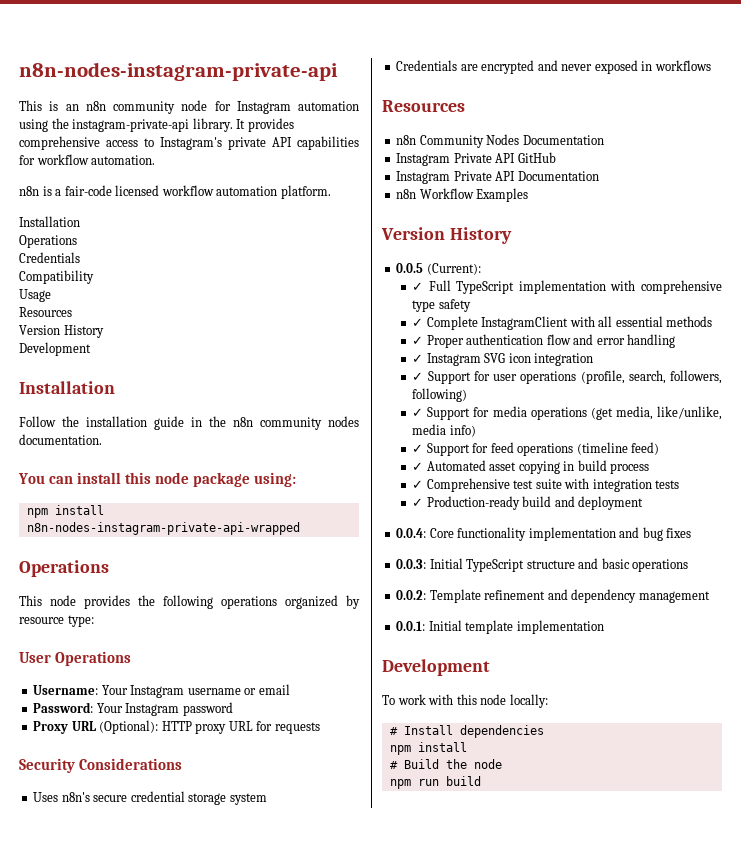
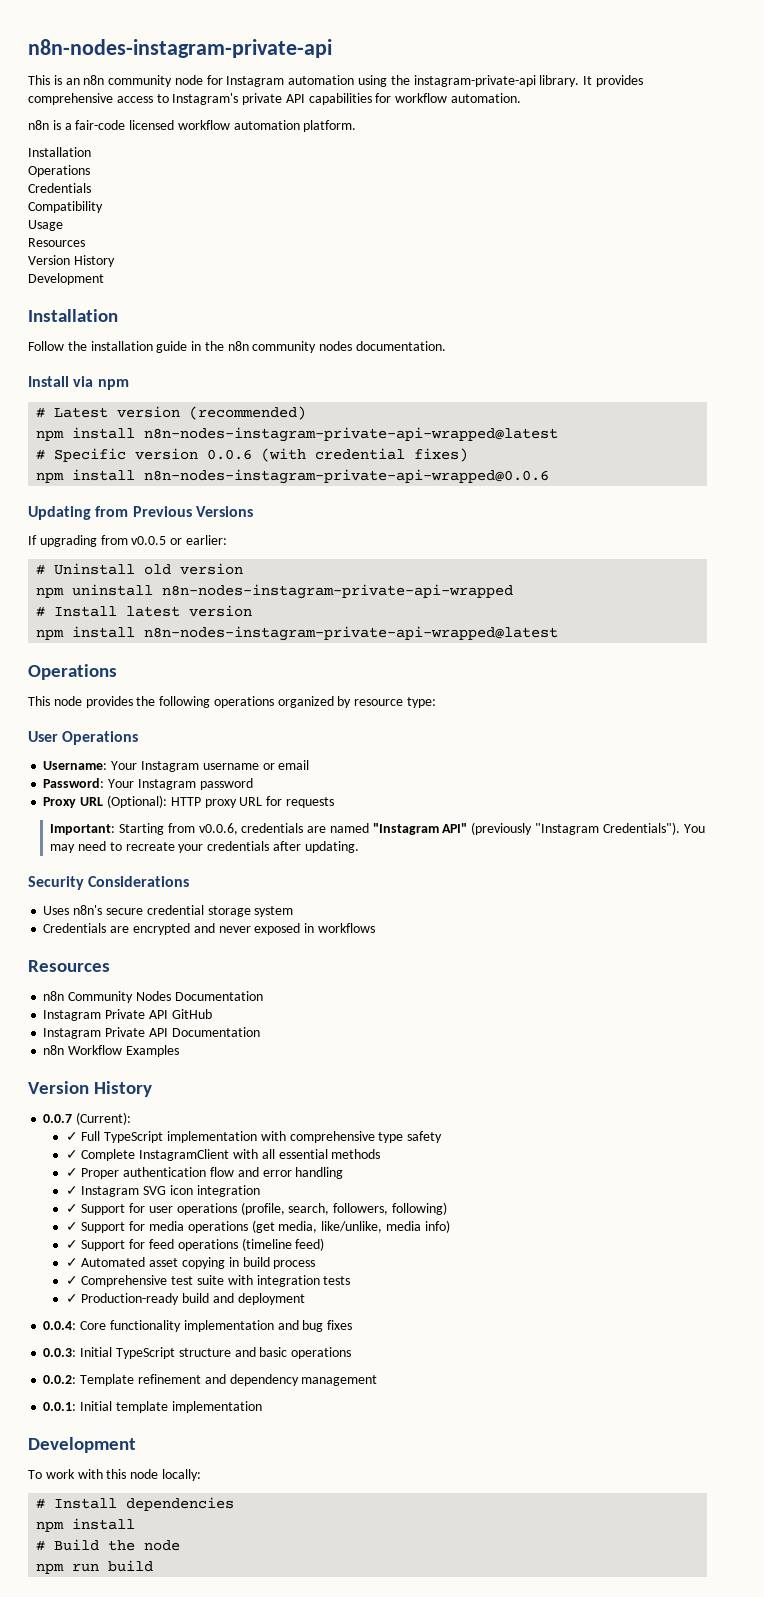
- You can install this node package using:
- npm install n8n-nodes-instagram-private-api-wrapped
+ Install via npm
+ # Latest version (recommended)
+ npm install n8n-nodes-instagram-private-api-wrapped@latest
+ # Specific version 0.0.6 (with credential fixes)
+ npm install n8n-nodes-instagram-private-api-wrapped@0.0.6
+ Updating from Previous Versions
+ If upgrading from v0.0.5 or earlier:
+ # Uninstall old version
+ npm uninstall n8n-nodes-instagram-private-api-wrapped
+ # Install latest version
+ npm install n8n-nodes-instagram-private-api-wrapped@latest
+ Important: Starting from v0.0.6, credentials are named "Instagram API" (previously "Instagram Credentials"). You may need to recreate your credentials after updating.
- 0.0.5 (Current):
+ 0.0.7 (Current):

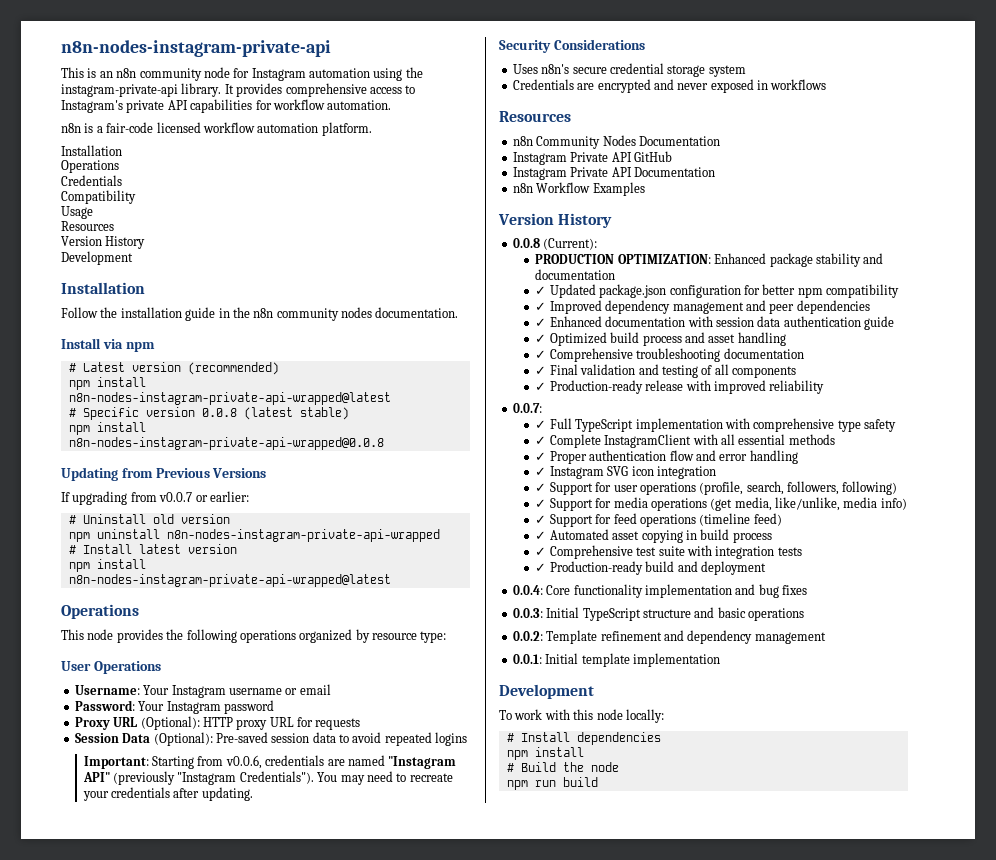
- # Specific version 0.0.6 (with credential fixes)
- npm install n8n-nodes-instagram-private-api-wrapped@0.0.6
+ # Specific version 0.0.8 (latest stable)
+ npm install n8n-nodes-instagram-private-api-wrapped@0.0.8
- If upgrading from v0.0.5 or earlier:
+ If upgrading from v0.0.7 or earlier:
+ Session Data (Optional): Pre-saved session data to avoid repeated logins
- 0.0.7 (Current):
+ 0.0.8 (Current):
+ PRODUCTION OPTIMIZATION: Enhanced package stability and documentation
+ ✓ Updated package.json configuration for better npm compatibility
+ ✓ Improved dependency management and peer dependencies
+ ✓ Enhanced documentation with session data authentication guide
+ ✓ Optimized build process and asset handling
+ ✓ Comprehensive troubleshooting documentation
+ ✓ Final validation and testing of all components
+ ✓ Production-ready release with improved reliability
+ 0.0.7:

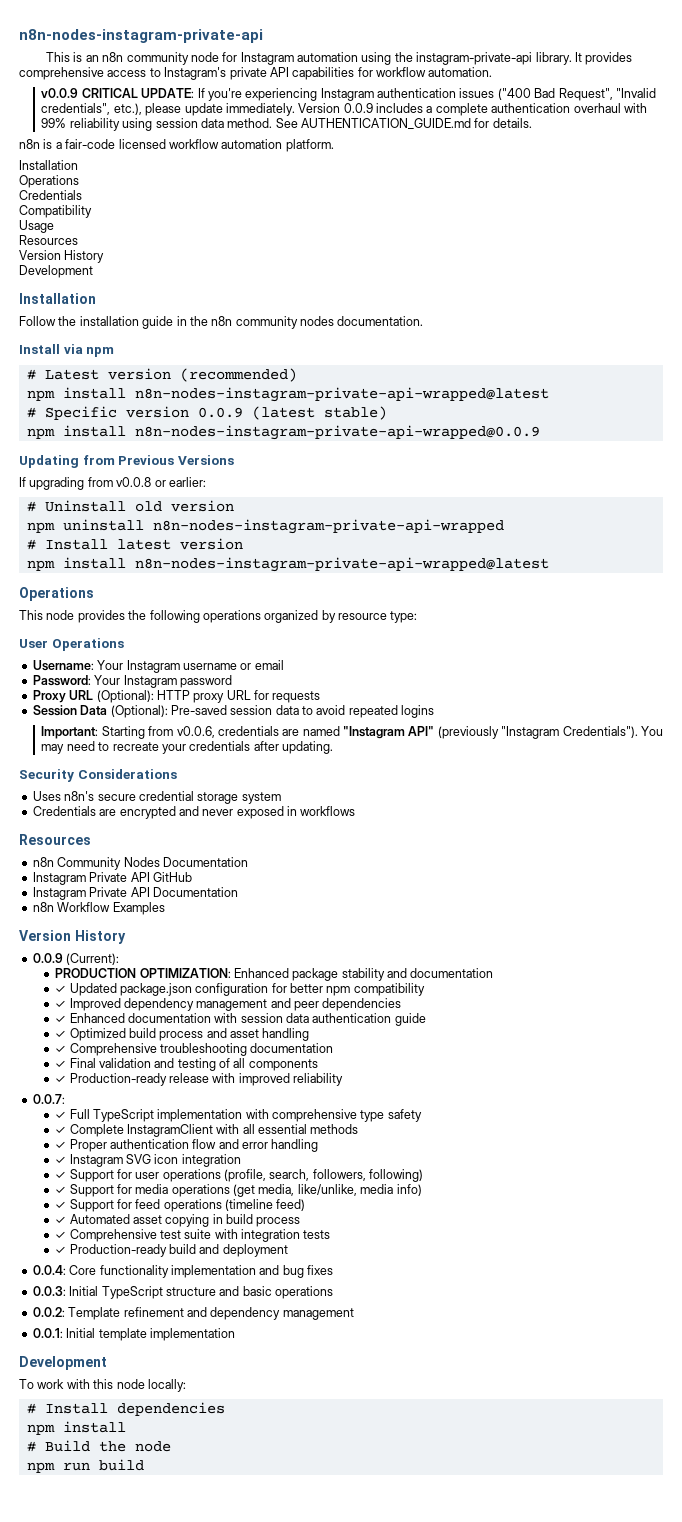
+ v0.0.9 CRITICAL UPDATE: If you're experiencing Instagram authentication issues ("400 Bad Request", "Invalid credentials", etc.), please update immediately. Version 0.0.9 includes a complete authentication overhaul with 99% reliability using session data method. See AUTHENTICATION_GUIDE.md for details.
- # Specific version 0.0.8 (latest stable)
+ # Specific version 0.0.9 (latest stable)
- npm install n8n-nodes-instagram-private-api-wrapped@0.0.8
+ npm install n8n-nodes-instagram-private-api-wrapped@0.0.9
- If upgrading from v0.0.7 or earlier:
+ If upgrading from v0.0.8 or earlier:
- 0.0.8 (Current):
+ 0.0.9 (Current):

